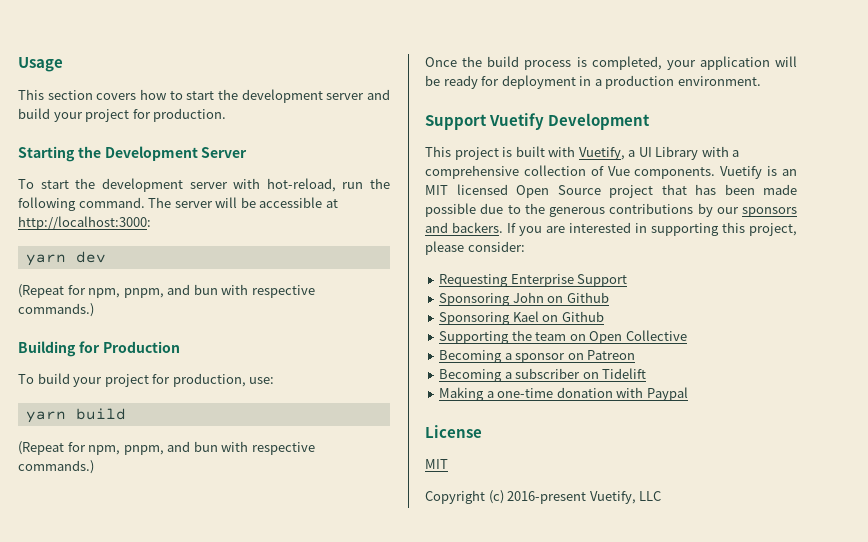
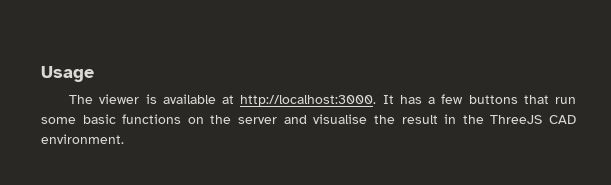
- This section covers how to start the development server and build your project for production.
- Starting the Development Server
- To start the development server with hot-reload, run the following command. The server will be accessible at http://localhost:3000:
- yarn dev
- (Repeat for npm, pnpm, and bun with respective commands.)
- Building for Production
- To build your project for production, use:
- yarn build
- (Repeat for npm, pnpm, and bun with respective commands.)
- Once the build process is completed, your application will be ready for deployment in a production environment.
- Support Vuetify Development
- This project is built with Vuetify, a UI Library with a comprehensive collection of Vue components. Vuetify is an MIT licensed Open Source project that has been made possible due to the generous contributions by our sponsors and backers. If you are interested in supporting this project, please consider:
- Requesting Enterprise Support
- Sponsoring John on Github
- Sponsoring Kael on Github
- Supporting the team on Open Collective
- Becoming a sponsor on Patreon
- Becoming a subscriber on Tidelift
- Making a one-time donation with Paypal
- License
- MIT
- Copyright (c) 2016-present Vuetify, LLC
+ The viewer is available at http://localhost:3000. It has a few buttons that run some basic functions on the server and visualise the result in the ThreeJS CAD environment.

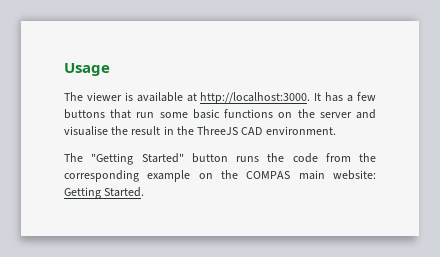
+ The "Getting Started" button runs the code from the corresponding example on the COMPAS main website: Getting Started.

